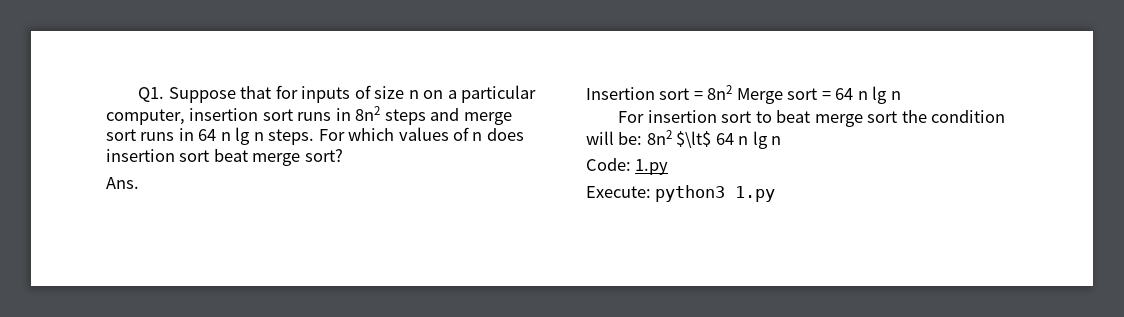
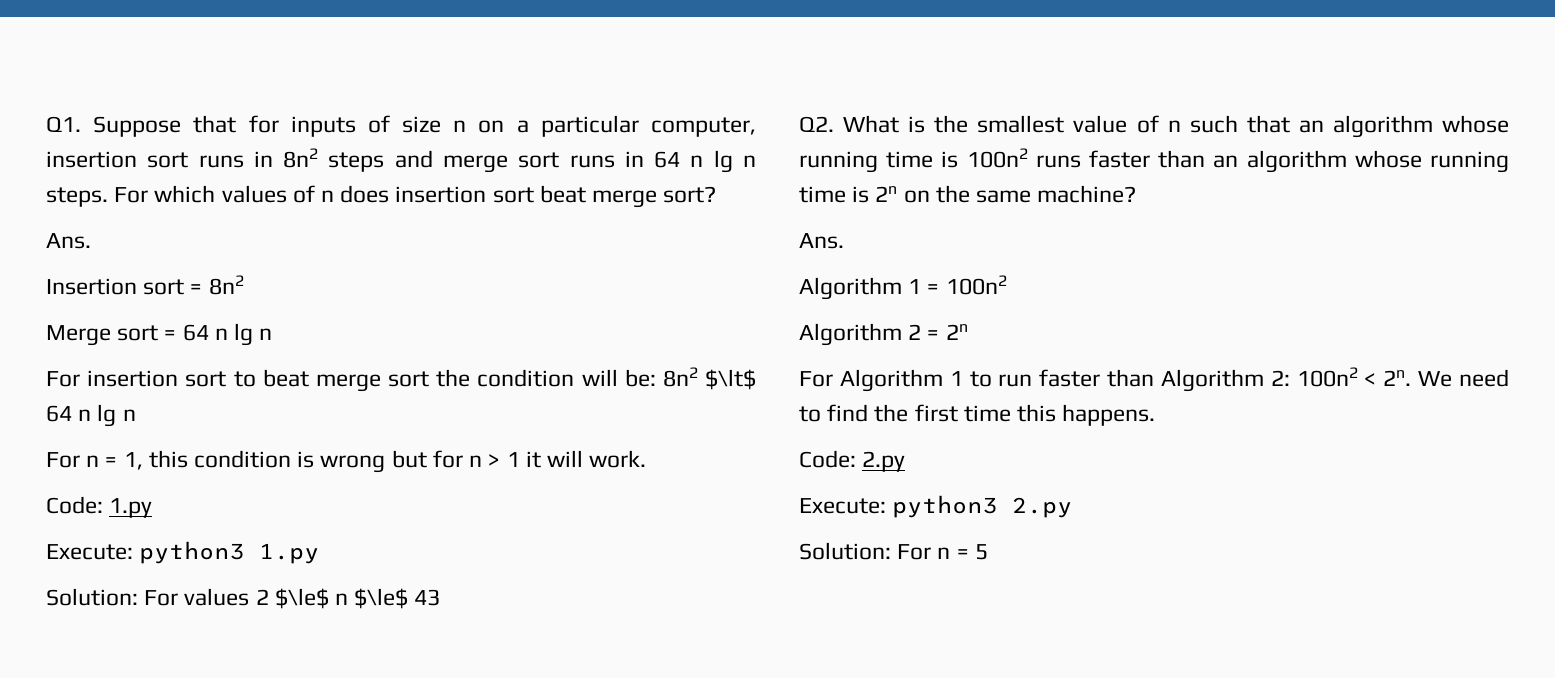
- Insertion sort = 8n2 Merge sort = 64 n lg n
+ Insertion sort = 8n2
+ Merge sort = 64 n lg n
+ For n = 1, this condition is wrong but for n > 1 it will work.
+ Solution: For values 2 $\le$ n $\le$ 43
+ Q2. What is the smallest value of n such that an algorithm whose running time is 100n2 runs faster than an algorithm whose running time is 2n on the same machine?
+ Ans.
+ Algorithm 1 = 100n2
+ Algorithm 2 = 2n
+ For Algorithm 1 to run faster than Algorithm 2: 100n2 < 2n. We need to find the first time this happens.
+ Code: 2.py
+ Execute: python3 2.py
+ Solution: For n = 5

